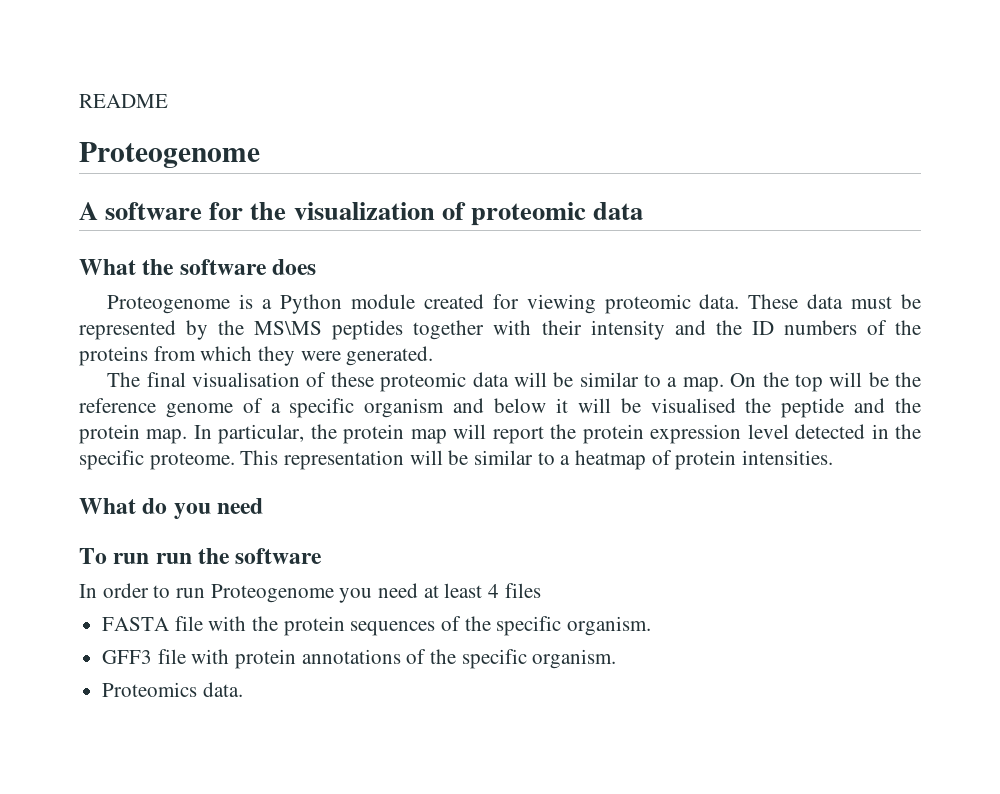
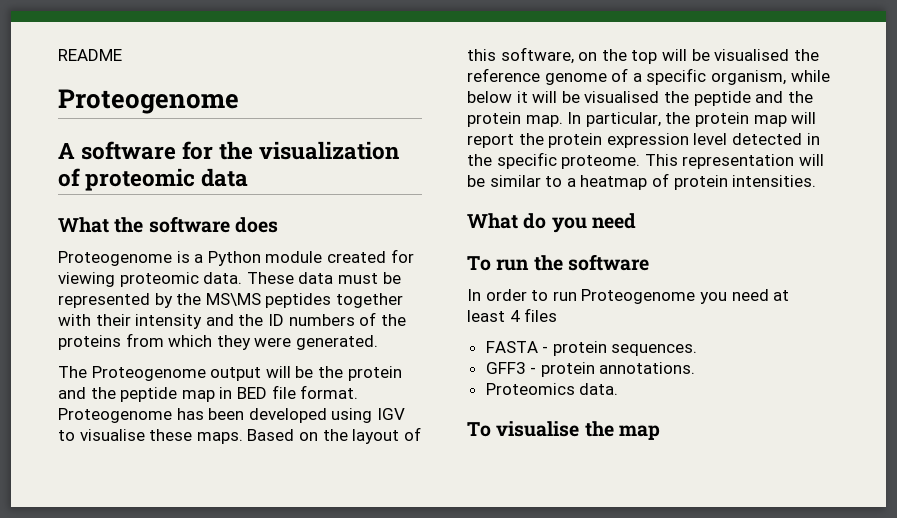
- The final visualisation of these proteomic data will be similar to a map. On the top will be the reference genome of a specific organism and below it will be visualised the peptide and the protein map.
+ The Proteogenome output will be the protein and the peptide map in BED file format. Proteogenome has been developed using IGV to visualise these maps. Based on the layout of this software, on the top will be visualised the reference genome of a specific organism, while below it will be visualised the peptide and the protein map.
- To run run the software
+ To run the software
- FASTA file with the protein sequences of the specific organism.
- GFF3 file with protein annotations of the specific organism.
+ FASTA - protein sequences.
+ GFF3 - protein annotations.
  Proteomics data.
+ To visualise the map

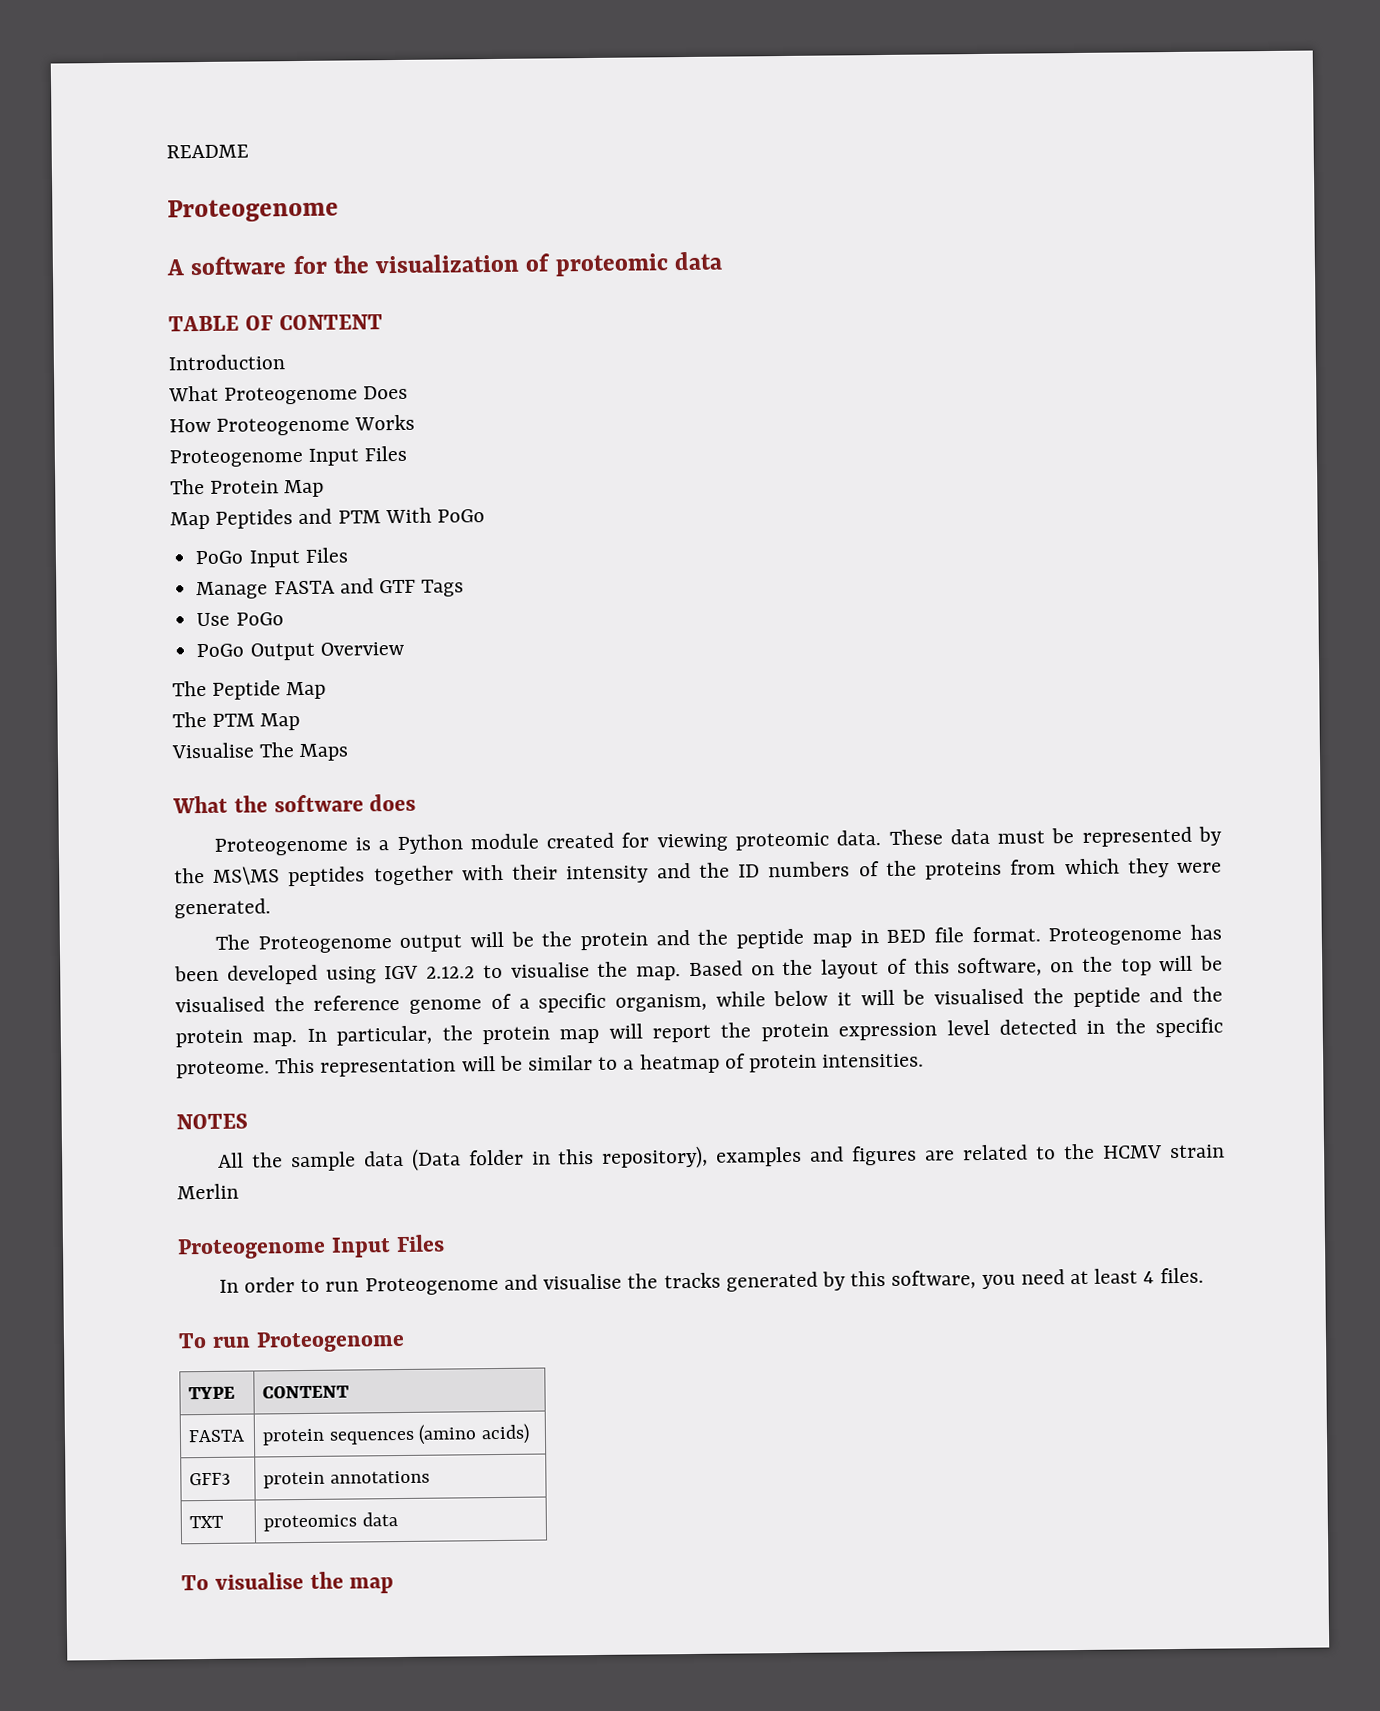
+ TABLE OF CONTENT
+ Introduction
+ What Proteogenome Does
+ How Proteogenome Works
+ Proteogenome Input Files
+ The Protein Map
+ Map Peptides and PTM With PoGo
+ PoGo Input Files
+ Manage FASTA and GTF Tags
+ Use PoGo
+ PoGo Output Overview
+ The Peptide Map
+ The PTM Map
+ Visualise The Maps
- Proteogenome has been developed using IGV to visualise these maps.
+ Proteogenome has been developed using IGV 2.12.2 to visualise the map.
- What do you need
- To run the software
+ NOTES
+ All the sample data (Data folder in this repository), examples and figures are related to the HCMV strain Merlin
+ Proteogenome Input Files
- In order to run Proteogenome you need at least 4 files
- FASTA - protein sequences.
- GFF3 - protein annotations.
- Proteomics data.
+ In order to run Proteogenome and visualise the tracks generated by this software, you need at least 4 files.
+ To run Proteogenome
+ TYPE | CONTENT
+ FASTA | protein sequences (amino acids)
+ GFF3 | protein annotations
+ TXT | proteomics data

